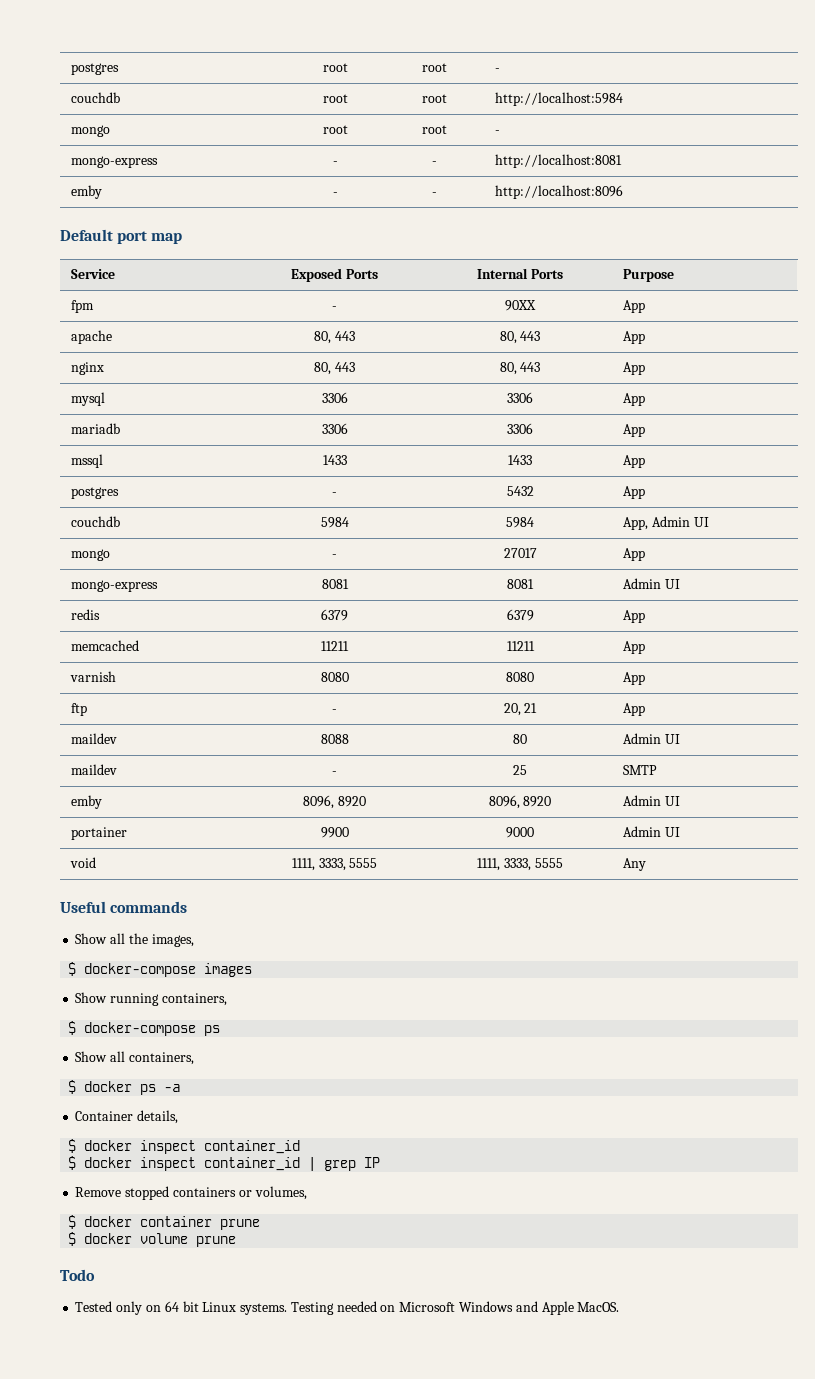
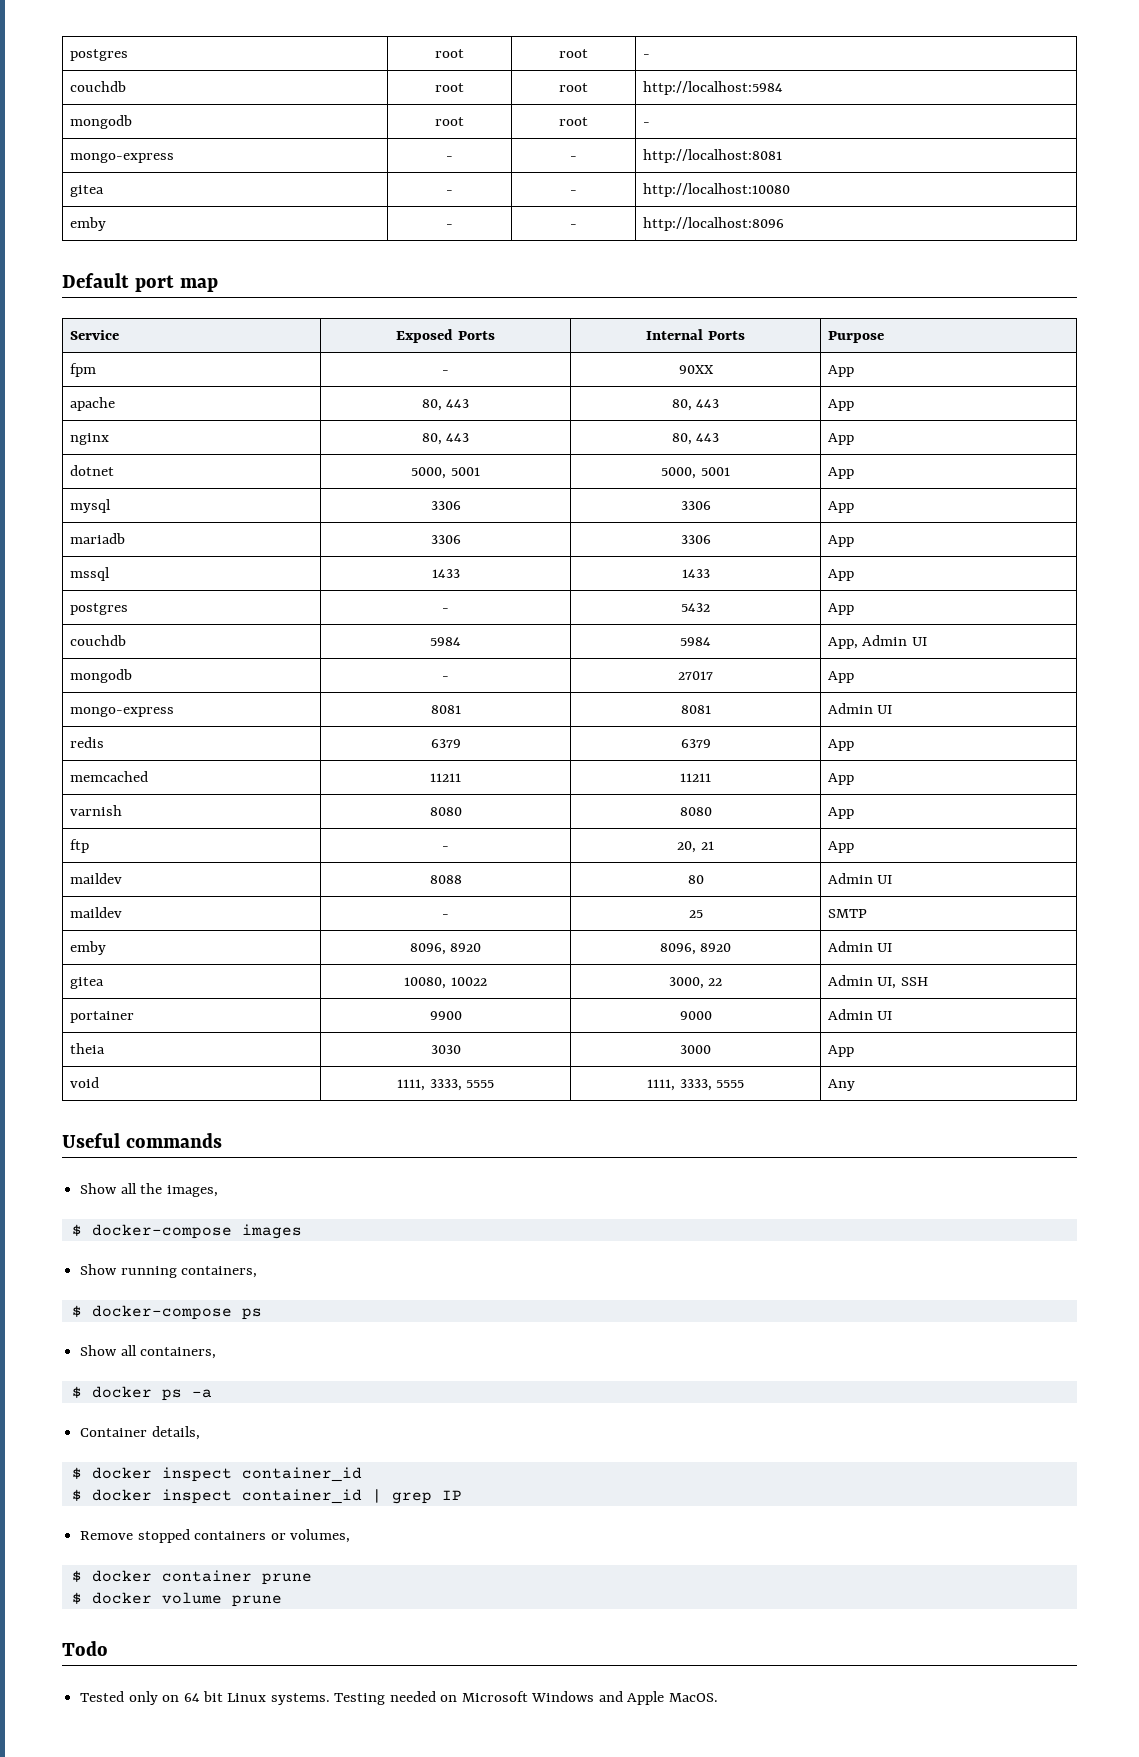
- mongo | root | root | -
+ mongodb | root | root | -
+ gitea | - | - | http://localhost:10080
+ dotnet | 5000, 5001 | 5000, 5001 | App
- mongo | - | 27017 | App
+ mongodb | - | 27017 | App
+ gitea | 10080, 10022 | 3000, 22 | Admin UI, SSH
+ theia | 3030 | 3000 | App

